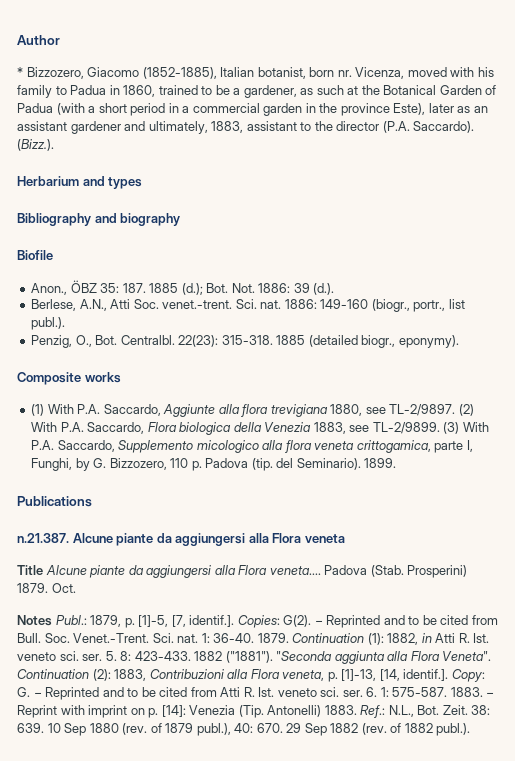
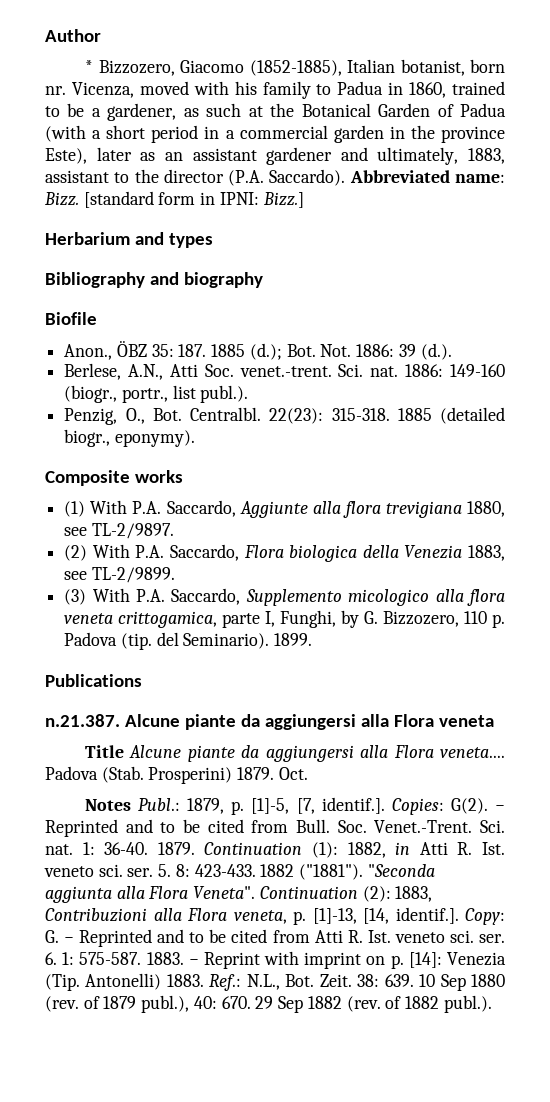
- (Bizz.).
+ Abbreviated name: Bizz. [standard form in IPNI: Bizz.]
- (1) With P.A. Saccardo, Aggiunte alla flora trevigiana 1880, see TL-2/9897. (2) With P.A. Saccardo, Flora biologica della Venezia 1883, see TL-2/9899. (3) With P.A. Saccardo, Supplemento micologico alla flora veneta crittogamica, parte I, Funghi, by G. Bizzozero, 110 p. Padova (tip. del Seminario).
+ (1) With P.A. Saccardo, Aggiunte alla flora trevigiana 1880, see TL-2/9897.
+ (2) With P.A. Saccardo, Flora biologica della Venezia 1883, see TL-2/9899.
+ (3) With P.A. Saccardo, Supplemento micologico alla flora veneta crittogamica, parte I, Funghi, by G. Bizzozero, 110 p. Padova (tip. del Seminario).

